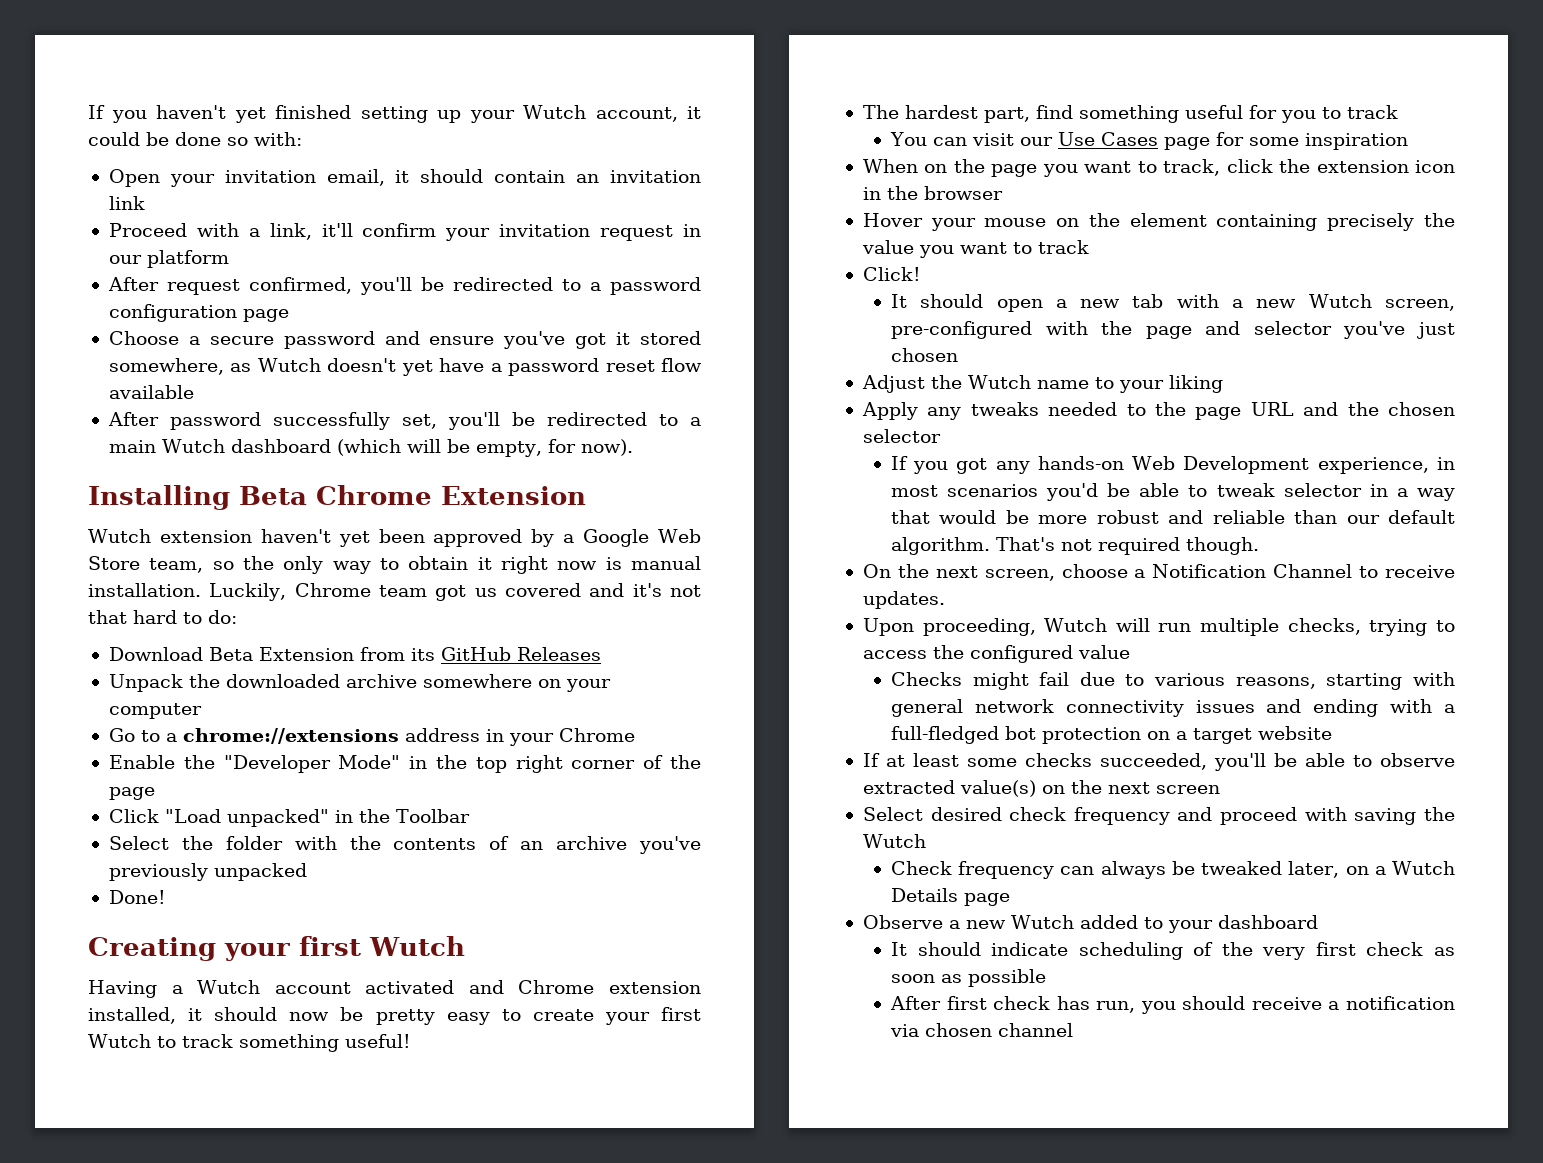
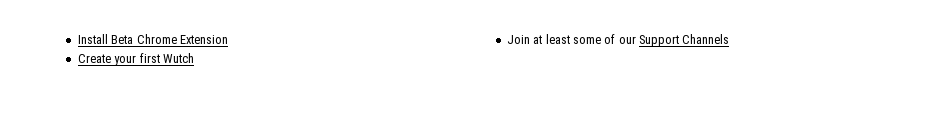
- If you haven't yet finished setting up your Wutch account, it could be done so with:
- Open your invitation email, it should contain an invitation link
- Proceed with a link, it'll confirm your invitation request in our platform
- After request confirmed, you'll be redirected to a password configuration page
- Choose a secure password and ensure you've got it stored somewhere, as Wutch doesn't yet have a password reset flow available
- After password successfully set, you'll be redirected to a main Wutch dashboard (which will be empty, for now).
- Installing Beta Chrome Extension
- Wutch extension haven't yet been approved by a Google Web Store team, so the only way to obtain it right now is manual installation. Luckily, Chrome team got us covered and it's not that hard to do:
- Download Beta Extension from its GitHub Releases
- Unpack the downloaded archive somewhere on your computer
- Go to a chrome://extensions address in your Chrome
- Enable the "Developer Mode" in the top right corner of the page
- Click "Load unpacked" in the Toolbar
- Select the folder with the contents of an archive you've previously unpacked
- Done!
- Creating your first Wutch
- Having a Wutch account activated and Chrome extension installed, it should now be pretty easy to create your first Wutch to track something useful!
- The hardest part, find something useful for you to track
- You can visit our Use Cases page for some inspiration
- When on the page you want to track, click the extension icon in the browser
- Hover your mouse on the element containing precisely the value you want to track
- Click!
- It should open a new tab with a new Wutch screen, pre-configured with the page and selector you've just chosen
- Adjust the Wutch name to your liking
- Apply any tweaks needed to the page URL and the chosen selector
- If you got any hands-on Web Development experience, in most scenarios you'd be able to tweak selector in a way that would be more robust and reliable than our default algorithm. That's not required though.
- On the next screen, choose a Notification Channel to receive updates.
- Upon proceeding, Wutch will run multiple checks, trying to access the configured value
- Checks might fail due to various reasons, starting with general network connectivity issues and ending with a full-fledged bot protection on a target website
- If at least some checks succeeded, you'll be able to observe extracted value(s) on the next screen
- Select desired check frequency and proceed with saving the Wutch
- Check frequency can always be tweaked later, on a Wutch Details page
- Observe a new Wutch added to your dashboard
- It should indicate scheduling of the very first check as soon as possible
- After first check has run, you should receive a notification via chosen channel
+ Install Beta Chrome Extension
+ Create your first Wutch
+ Join at least some of our Support Channels

